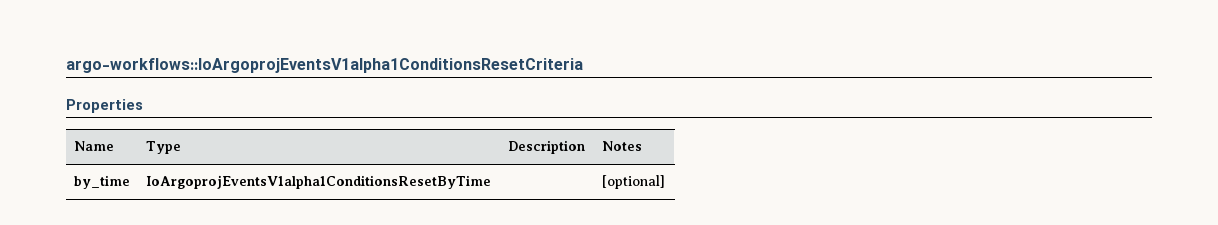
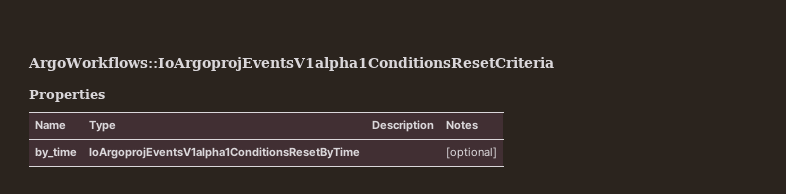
- argo-workflows::IoArgoprojEventsV1alpha1ConditionsResetCriteria
+ ArgoWorkflows::IoArgoprojEventsV1alpha1ConditionsResetCriteria

